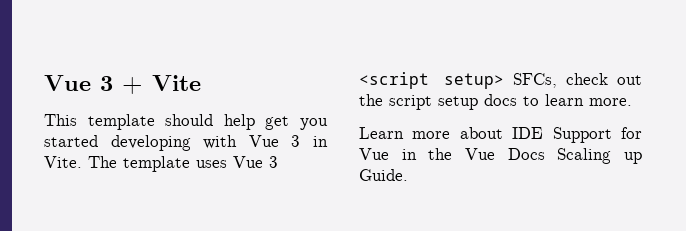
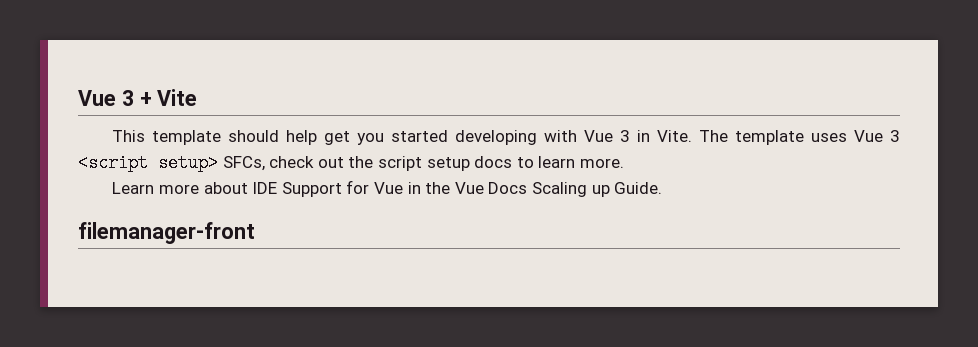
+ filemanager-front

